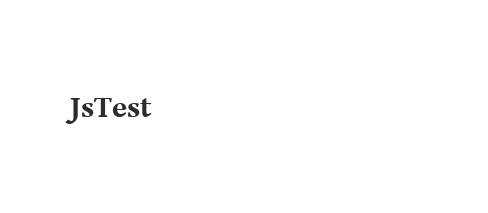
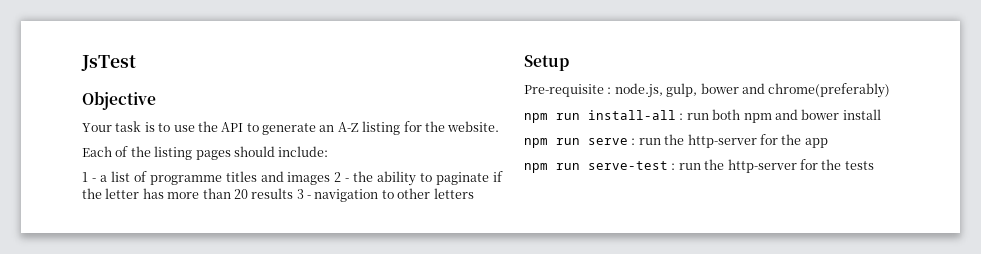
+ Objective
+ Your task is to use the API to generate an A-Z listing for the website.
+ Each of the listing pages should include:
+ 1 - a list of programme titles and images 2 - the ability to paginate if the letter has more than 20 results 3 - navigation to other letters
+ Setup
+ Pre-requisite : node.js, gulp, bower and chrome(preferably)
+ npm run install-all : run both npm and bower install
+ npm run serve : run the http-server for the app
+ npm run serve-test : run the http-server for the tests

